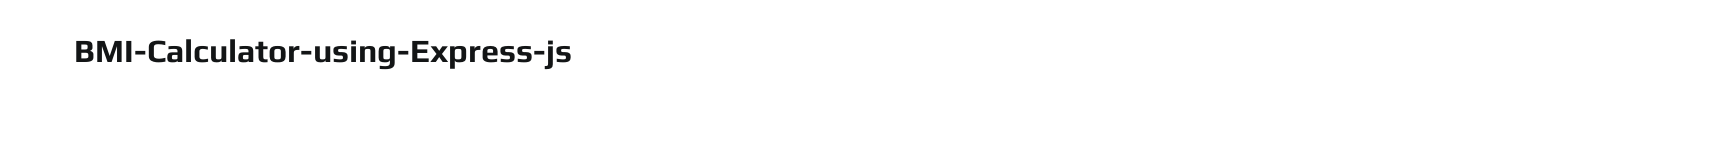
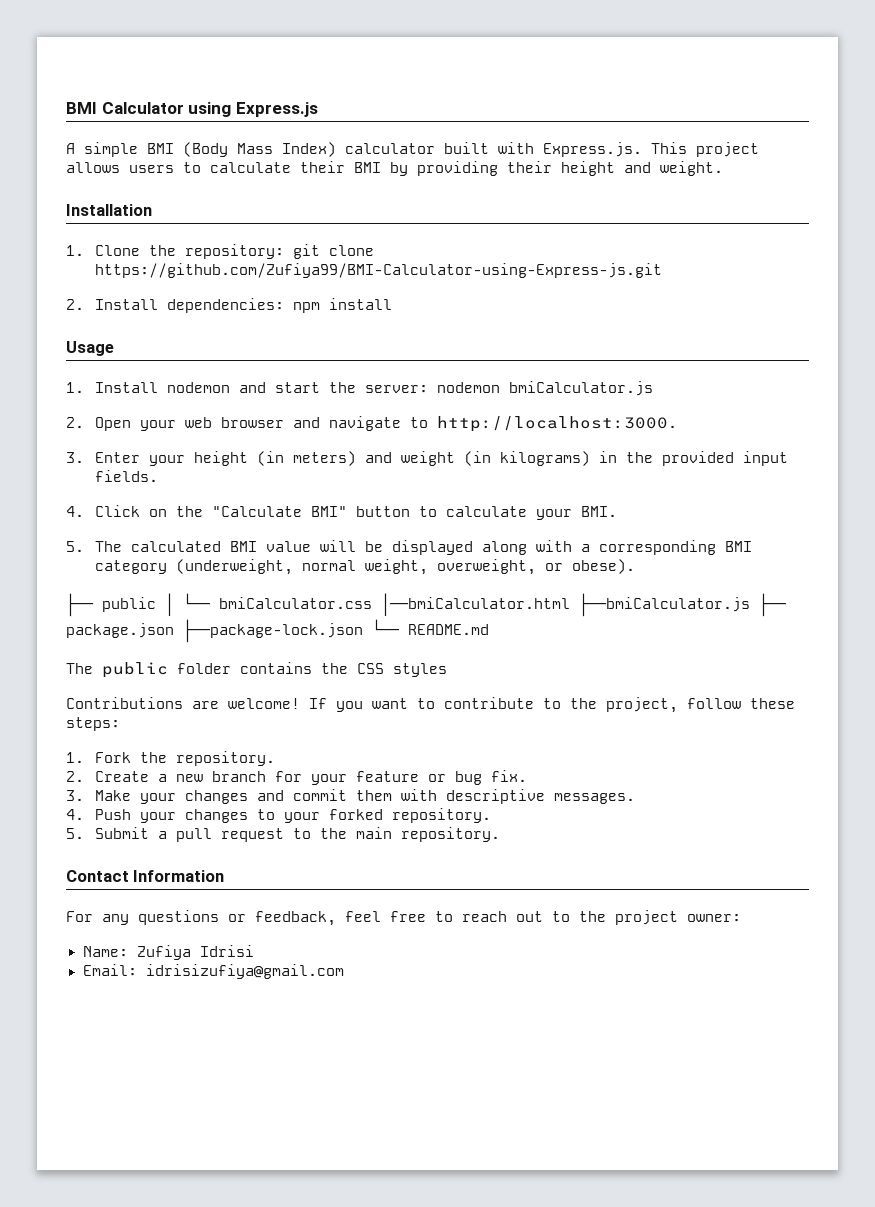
- BMI-Calculator-using-Express-js
+ BMI Calculator using Express.js
+ A simple BMI (Body Mass Index) calculator built with Express.js. This project allows users to calculate their BMI by providing their height and weight.
+ Installation
+ 1. Clone the repository: git clone https://github.com/Zufiya99/BMI-Calculator-using-Express-js.git
+ 2. Install dependencies: npm install
+ Usage
+ 1. Install nodemon and start the server: nodemon bmiCalculator.js
+ 2. Open your web browser and navigate to http://localhost:3000.
+ 3. Enter your height (in meters) and weight (in kilograms) in the provided input fields.
+ 4. Click on the "Calculate BMI" button to calculate your BMI.
+ 5. The calculated BMI value will be displayed along with a corresponding BMI category (underweight, normal weight, overweight, or obese).
+ ├── public │ └── bmiCalculator.css │──bmiCalculator.html ├──bmiCalculator.js ├── package.json ├──package-lock.json └── README.md
+ The public folder contains the CSS styles
+ Contributions are welcome! If you want to contribute to the project, follow these steps:
+ 1. Fork the repository.
+ 2. Create a new branch for your feature or bug fix.
+ 3. Make your changes and commit them with descriptive messages.
+ 4. Push your changes to your forked repository.
+ 5. Submit a pull request to the main repository.
+ Contact Information
+ For any questions or feedback, feel free to reach out to the project owner:
+ Name: Zufiya Idrisi
+ Email: idrisizufiya@gmail.com

